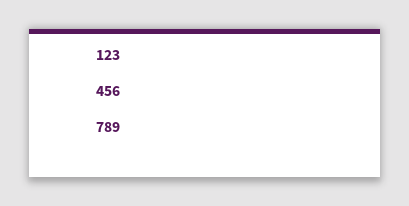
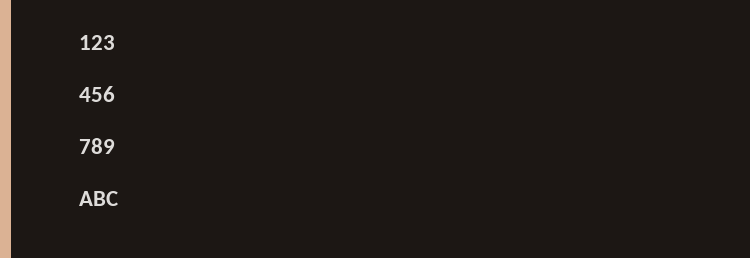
+ ABC

